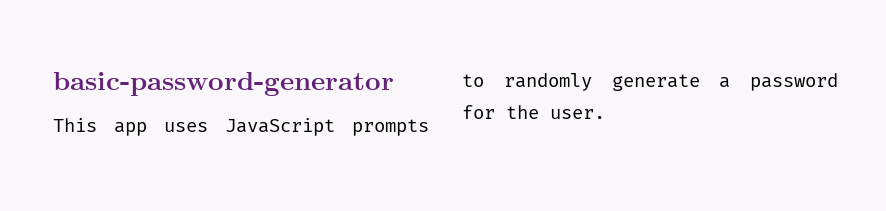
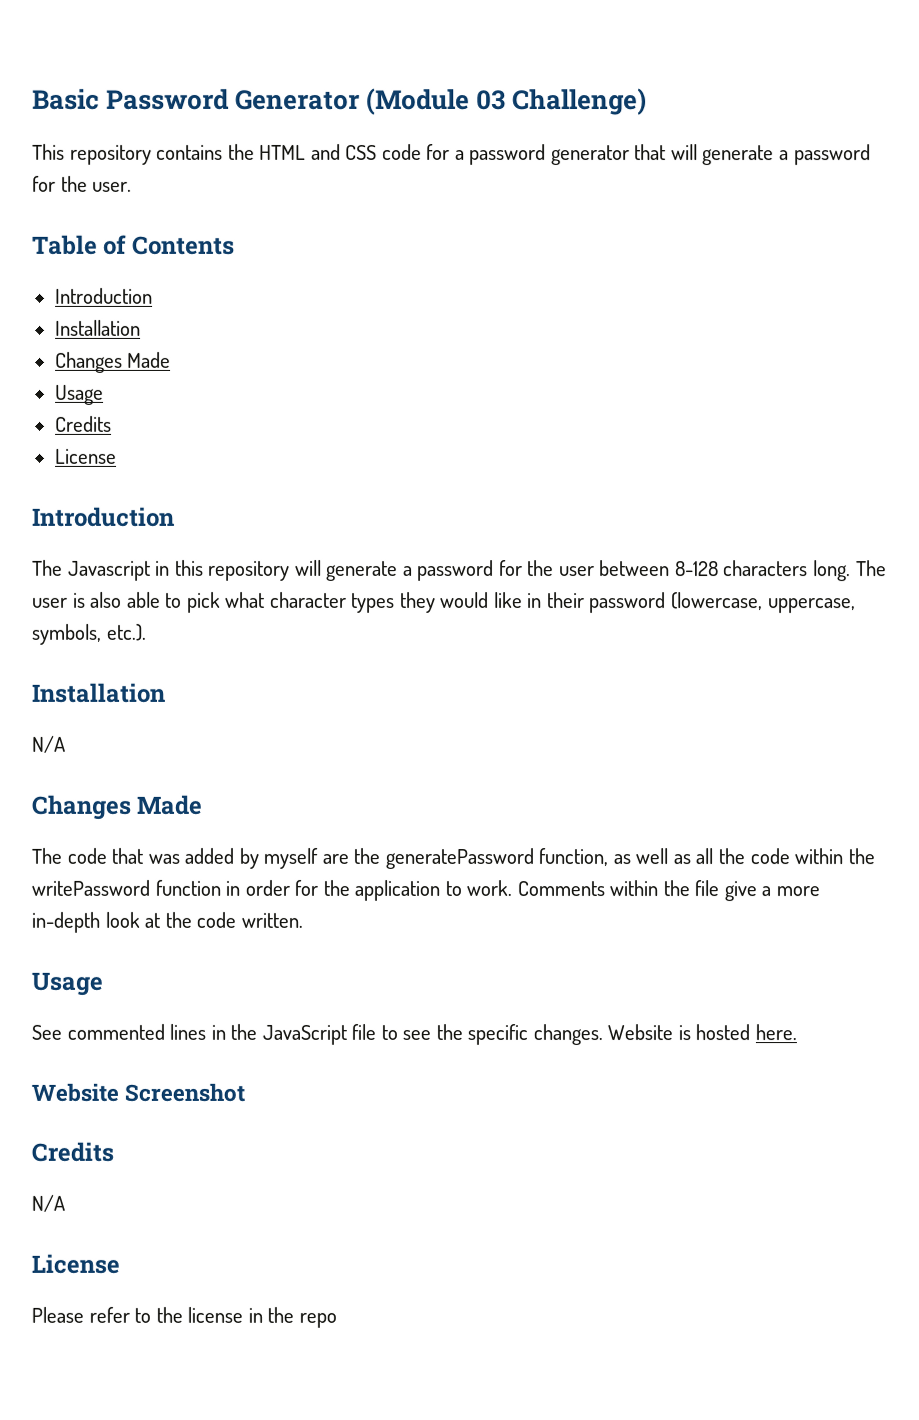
- basic-password-generator
- This app uses JavaScript prompts to randomly generate a password for the user.
+ Basic Password Generator (Module 03 Challenge)
+ This repository contains the HTML and CSS code for a password generator that will generate a password for the user.
+ Table of Contents
+ Introduction
+ Installation
+ Changes Made
+ Usage
+ Credits
+ License
+ Introduction
+ The Javascript in this repository will generate a password for the user between 8-128 characters long. The user is also able to pick what character types they would like in their password (lowercase, uppercase, symbols, etc.).
+ Installation
+ N/A
+ Changes Made
+ The code that was added by myself are the generatePassword function, as well as all the code within the writePassword function in order for the application to work. Comments within the file give a more in-depth look at the code written.
+ Usage
+ See commented lines in the JavaScript file to see the specific changes. Website is hosted here.
+ Website Screenshot
+ Credits
+ N/A
+ License
+ Please refer to the license in the repo

